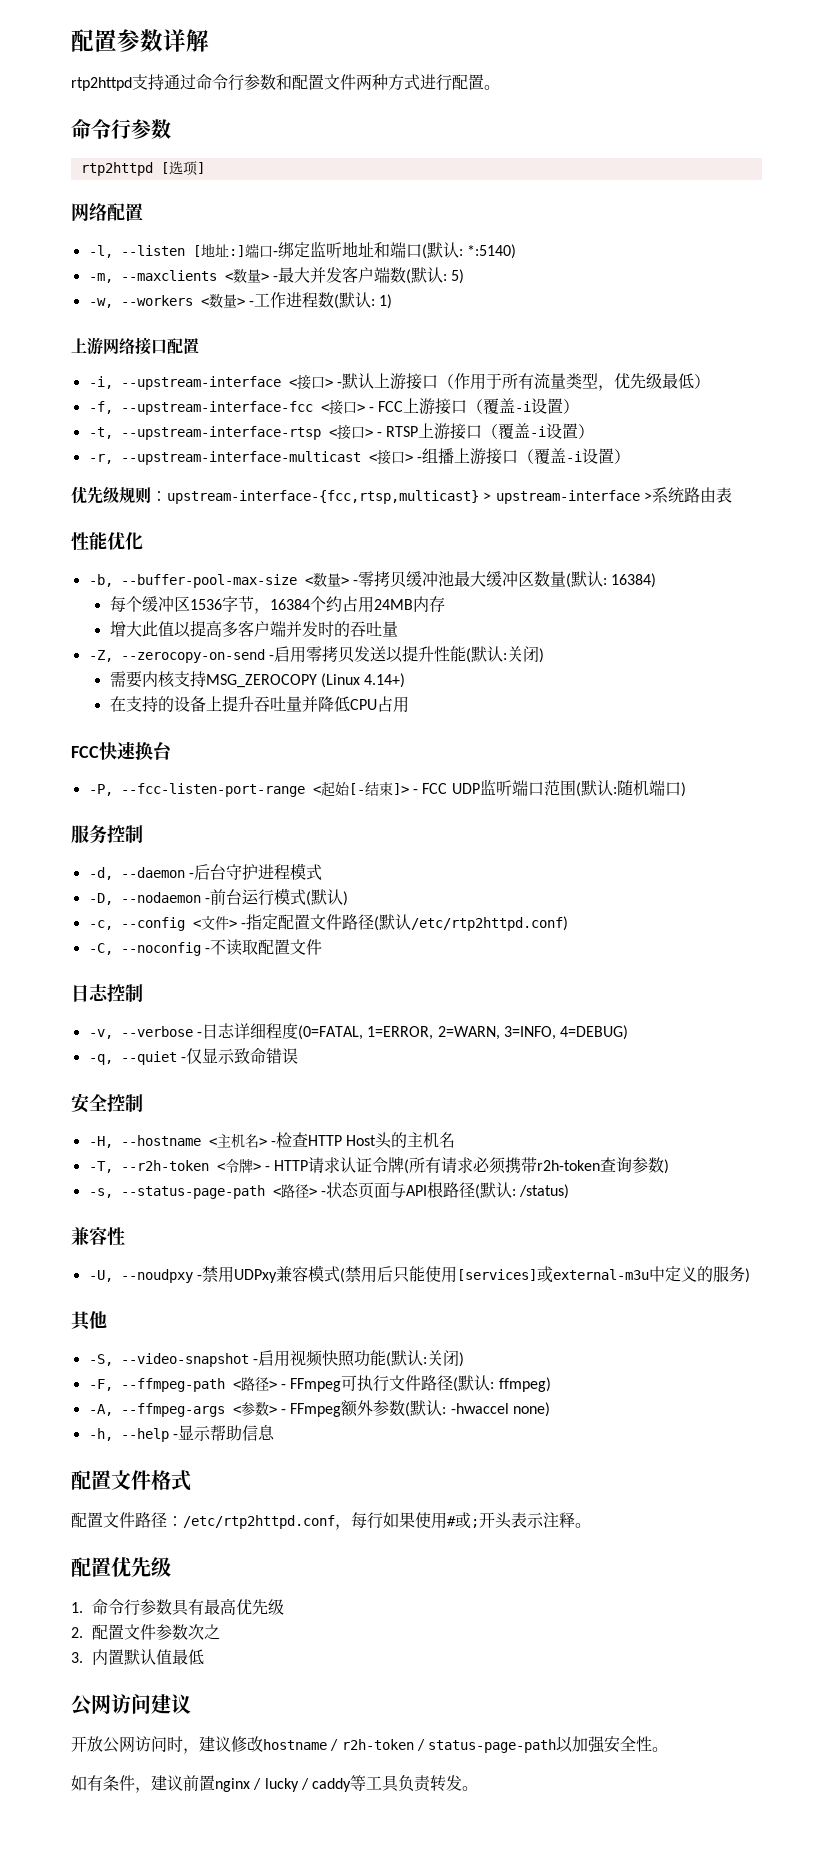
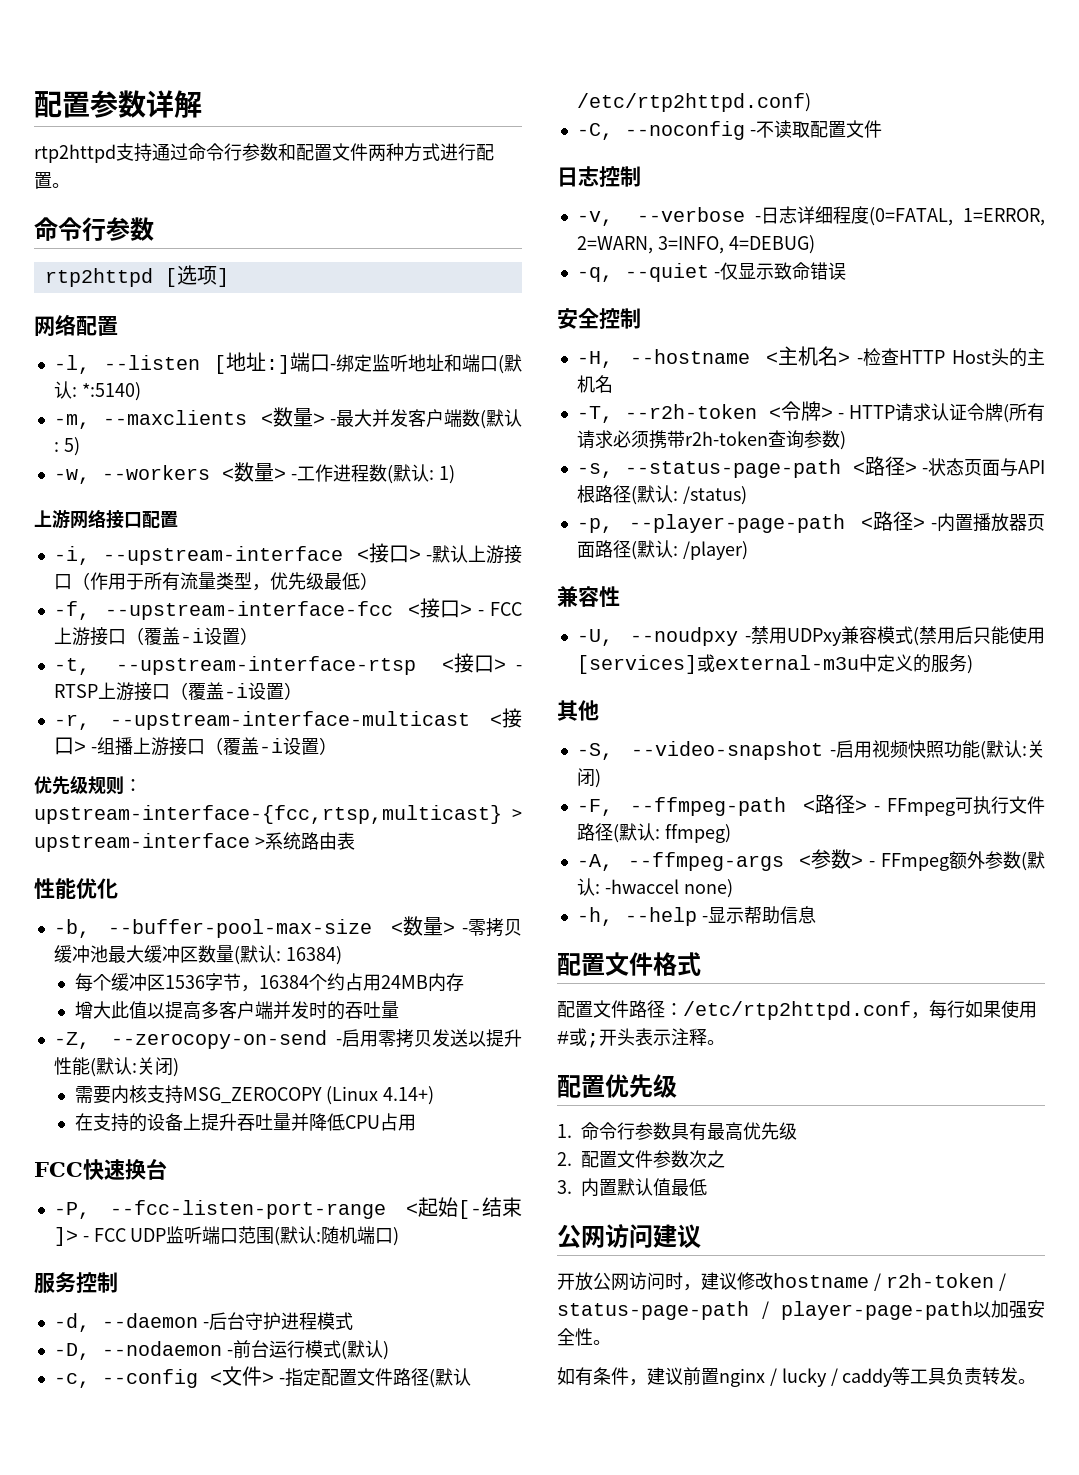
+ -p, --player-page-path <路径> -内置播放器页面路径(默认: /player)
- 开放公网访问时，建议修改hostname / r2h-token / status-page-path以加强安全性。
+ 开放公网访问时，建议修改hostname / r2h-token / status-page-path / player-page-path以加强安全性。

